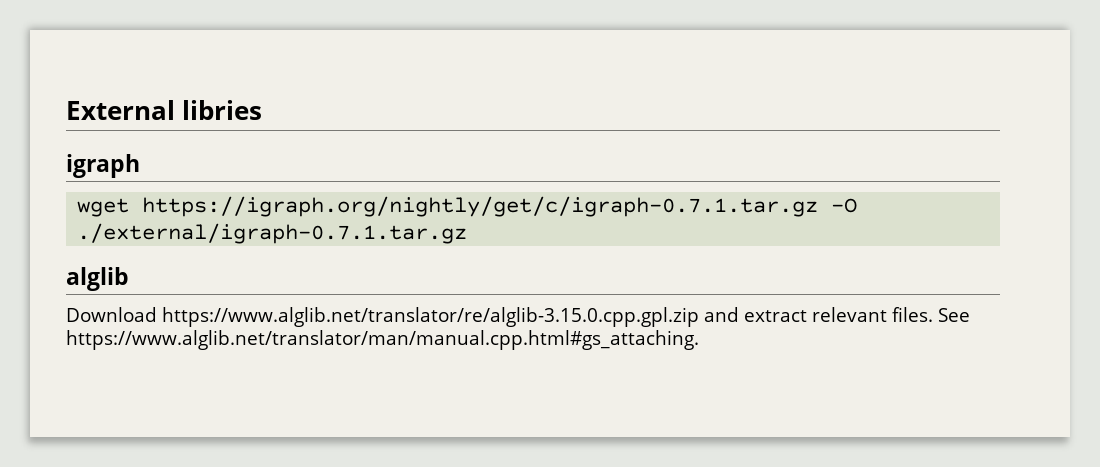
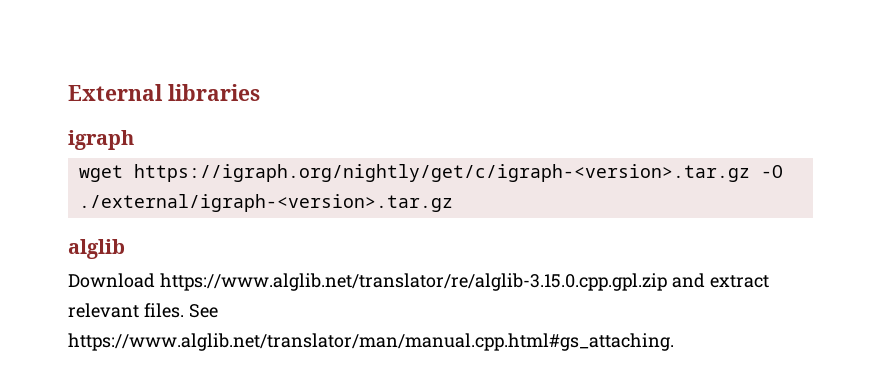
- External libries
+ External libraries
- wget https://igraph.org/nightly/get/c/igraph-0.7.1.tar.gz -O ./external/igraph-0.7.1.tar.gz
+ wget https://igraph.org/nightly/get/c/igraph-<version>.tar.gz -O ./external/igraph-<version>.tar.gz

